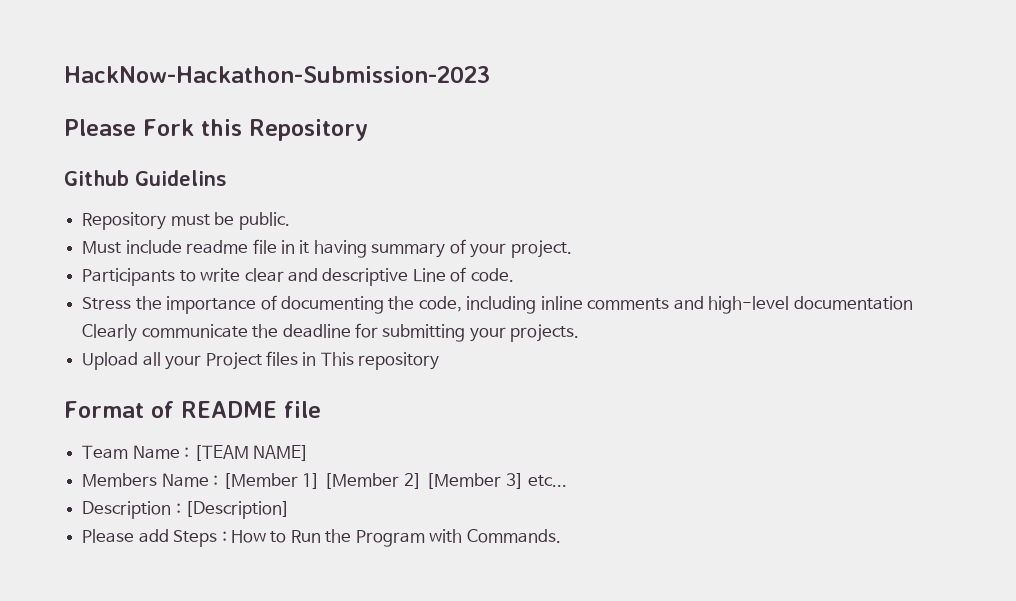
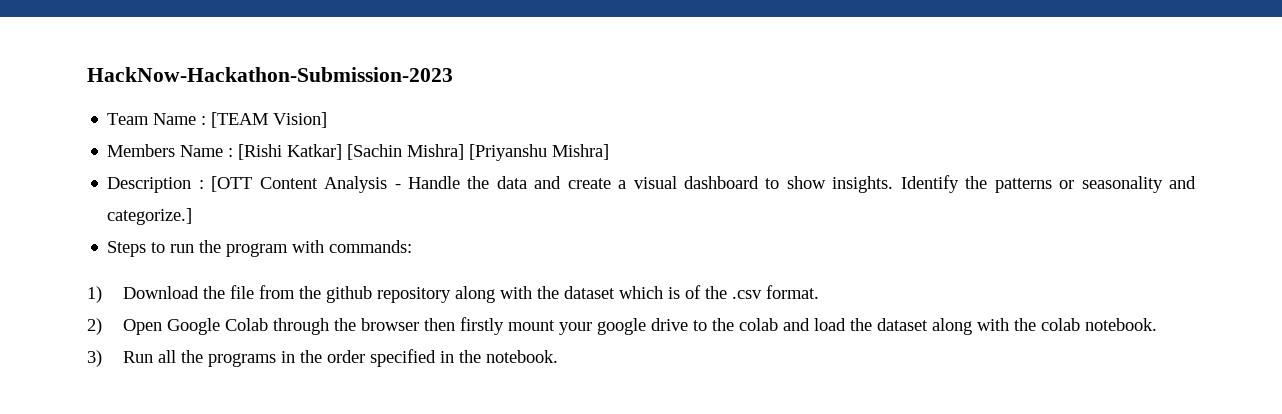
- Please Fork this Repository
- Github Guidelins
- Repository must be public.
- Must include readme file in it having summary of your project.
- Participants to write clear and descriptive Line of code.
- Stress the importance of documenting the code, including inline comments and high-level documentation Clearly communicate the deadline for submitting your projects.
- Upload all your Project files in This repository
- Format of README file
- Team Name : [TEAM NAME]
+ Team Name : [TEAM Vision]
- Members Name : [Member 1] [Member 2] [Member 3] etc...
- Description : [Description]
- Please add Steps : How to Run the Program with Commands.
+ Members Name : [Rishi Katkar] [Sachin Mishra] [Priyanshu Mishra]
+ Description : [OTT Content Analysis - Handle the data and create a visual dashboard to show insights. Identify the patterns or seasonality and categorize.]
+ Steps to run the program with commands:
+ 1) Download the file from the github repository along with the dataset which is of the .csv format.
+ 2) Open Google Colab through the browser then firstly mount your google drive to the colab and load the dataset along with the colab notebook.
+ 3) Run all the programs in the order specified in the notebook.

